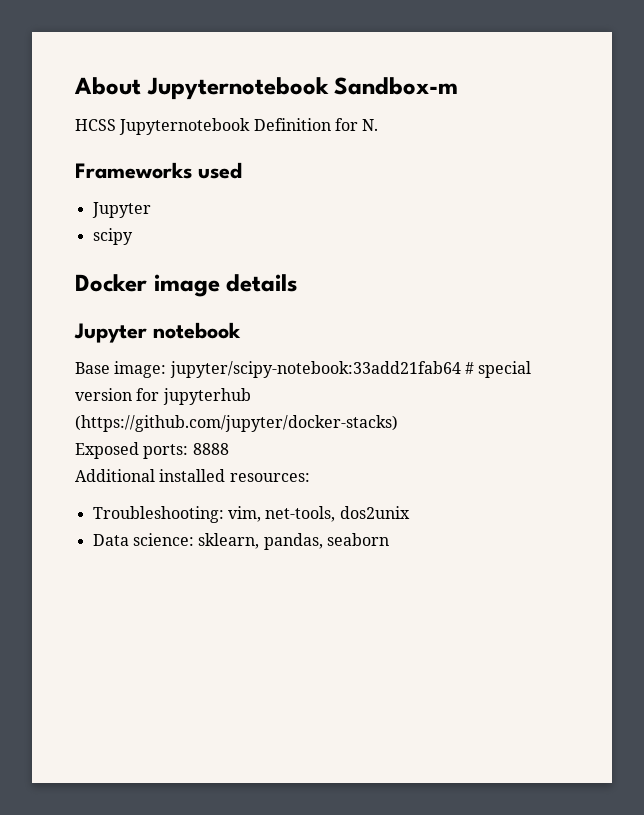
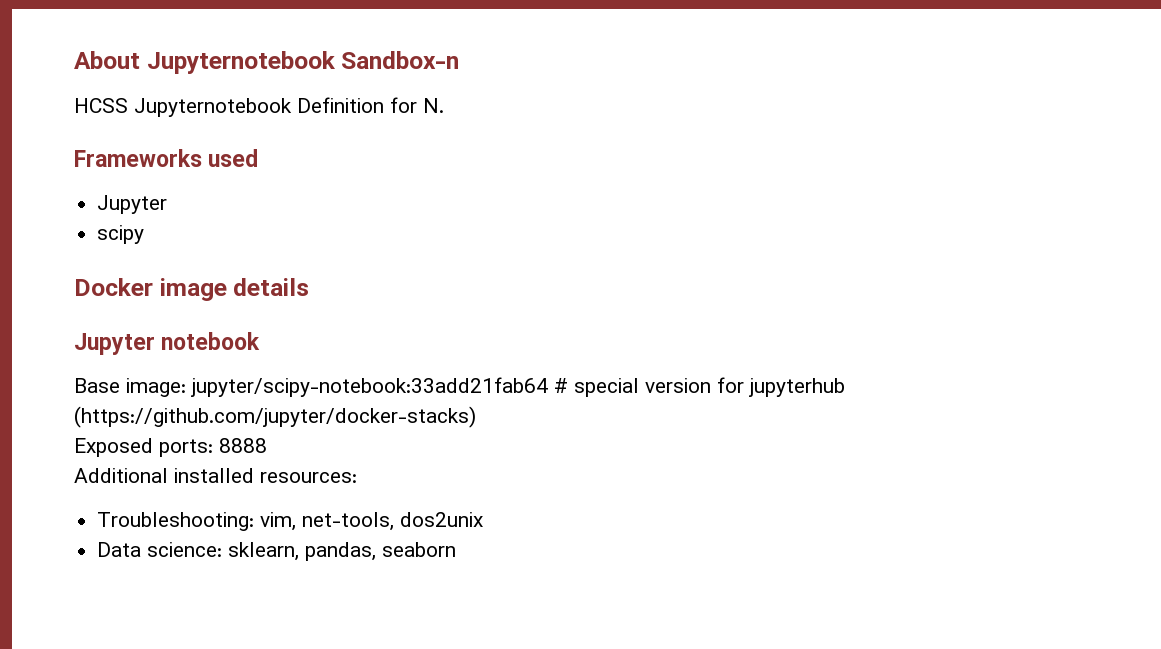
- About Jupyternotebook Sandbox-m
+ About Jupyternotebook Sandbox-n

